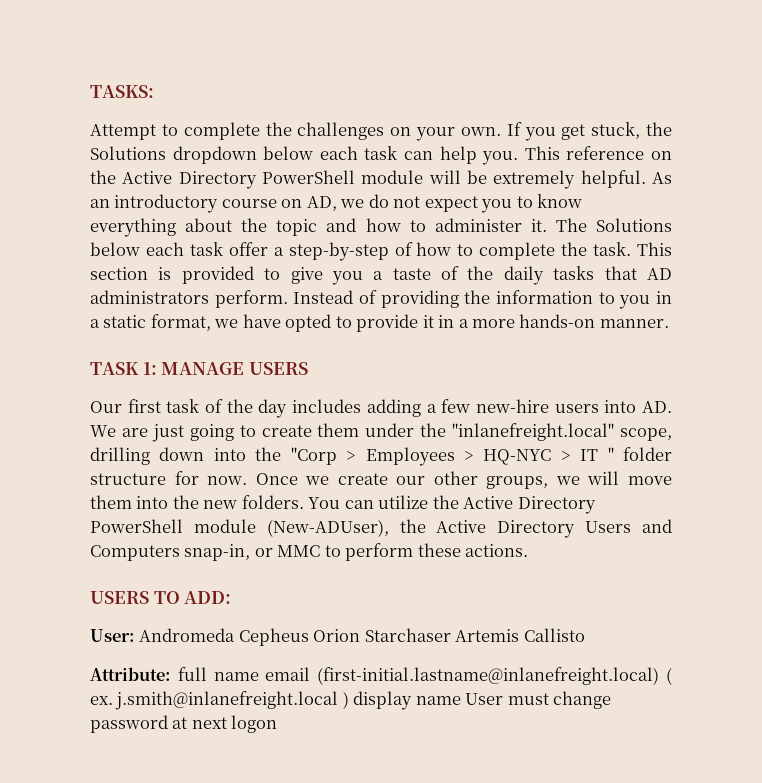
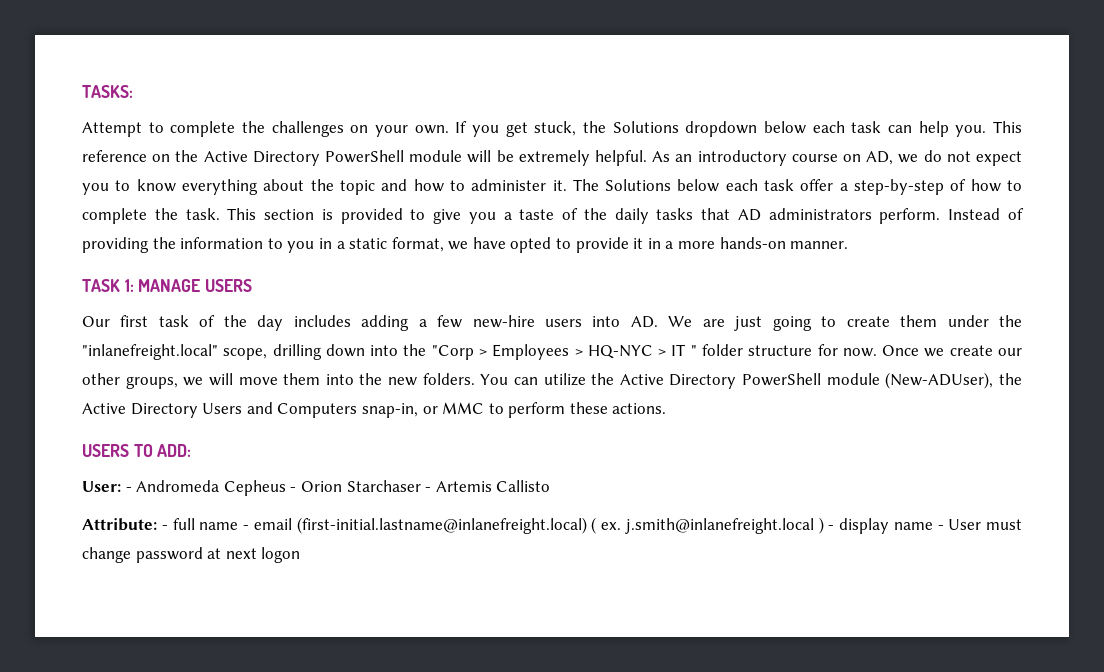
- User: Andromeda Cepheus Orion Starchaser Artemis Callisto
+ User: - Andromeda Cepheus - Orion Starchaser - Artemis Callisto
- Attribute: full name email (first-initial.lastname@inlanefreight.local) ( ex. j.smith@inlanefreight.local ) display name User must change password at next logon
+ Attribute: - full name - email (first-initial.lastname@inlanefreight.local) ( ex. j.smith@inlanefreight.local ) - display name - User must change password at next logon

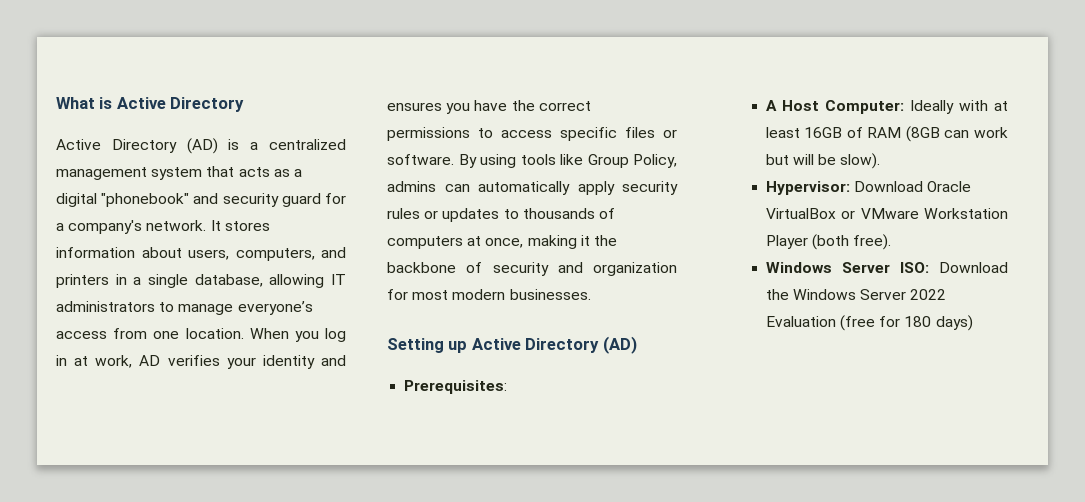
- TASKS:
- Attempt to complete the challenges on your own. If you get stuck, the Solutions dropdown below each task can help you. This reference on the Active Directory PowerShell module will be extremely helpful. As an introductory course on AD, we do not expect you to know everything about the topic and how to administer it. The Solutions below each task offer a step-by-step of how to complete the task. This section is provided to give you a taste of the daily tasks that AD administrators perform. Instead of providing the information to you in a static format, we have opted to provide it in a more hands-on manner.
- TASK 1: MANAGE USERS
- Our first task of the day includes adding a few new-hire users into AD. We are just going to create them under the "inlanefreight.local" scope, drilling down into the "Corp > Employees > HQ-NYC > IT " folder structure for now. Once we create our other groups, we will move them into the new folders. You can utilize the Active Directory PowerShell module (New-ADUser), the Active Directory Users and Computers snap-in, or MMC to perform these actions.
- USERS TO ADD:
- User: - Andromeda Cepheus - Orion Starchaser - Artemis Callisto
- Attribute: - full name - email (first-initial.lastname@inlanefreight.local) ( ex. j.smith@inlanefreight.local ) - display name - User must change password at next logon
+ What is Active Directory
+ Active Directory (AD) is a centralized management system that acts as a digital "phonebook" and security guard for a company's network. It stores information about users, computers, and printers in a single database, allowing IT administrators to manage everyone’s access from one location. When you log in at work, AD verifies your identity and ensures you have the correct permissions to access specific files or software. By using tools like Group Policy, admins can automatically apply security rules or updates to thousands of computers at once, making it the backbone of security and organization for most modern businesses.
+ Setting up Active Directory (AD)
+ Prerequisites:
+ A Host Computer: Ideally with at least 16GB of RAM (8GB can work but will be slow).
+ Hypervisor: Download Oracle VirtualBox or VMware Workstation Player (both free).
+ Windows Server ISO: Download the Windows Server 2022 Evaluation (free for 180 days)

